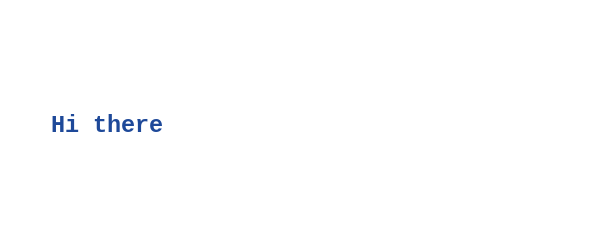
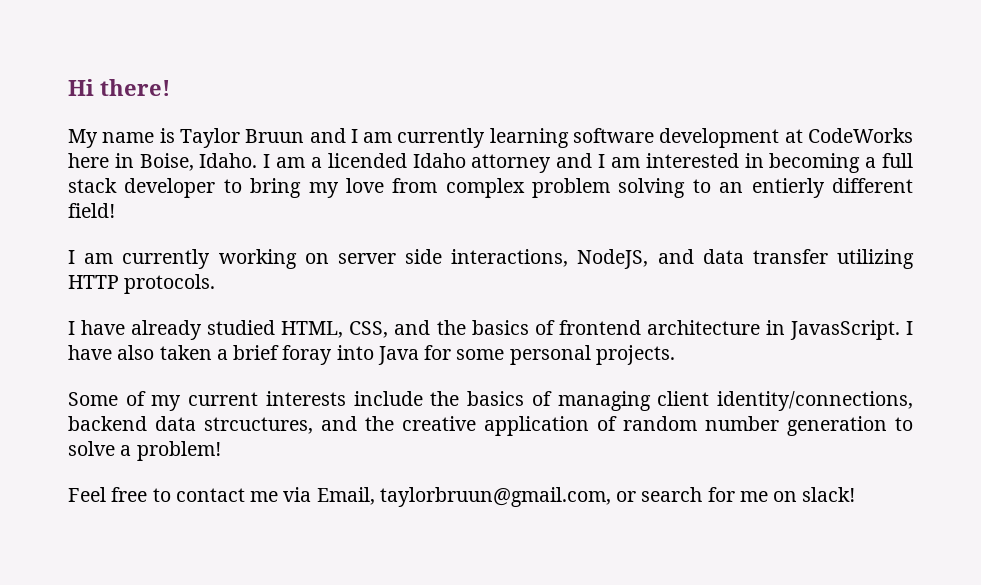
- Hi there
+ Hi there!
+ My name is Taylor Bruun and I am currently learning software development at CodeWorks here in Boise, Idaho. I am a licended Idaho attorney and I am interested in becoming a full stack developer to bring my love from complex problem solving to an entierly different field!
+ I am currently working on server side interactions, NodeJS, and data transfer utilizing HTTP protocols.
+ I have already studied HTML, CSS, and the basics of frontend architecture in JavasScript. I have also taken a brief foray into Java for some personal projects.
+ Some of my current interests include the basics of managing client identity/connections, backend data strcuctures, and the creative application of random number generation to solve a problem!
+ Feel free to contact me via Email, taylorbruun@gmail.com, or search for me on slack!

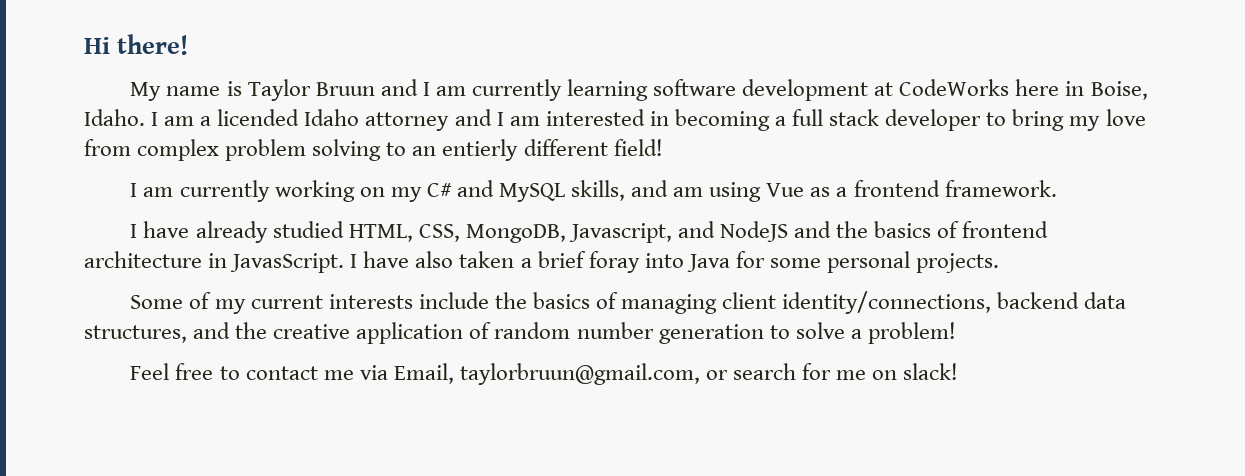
- I am currently working on server side interactions, NodeJS, and data transfer utilizing HTTP protocols.
+ I am currently working on my C# and MySQL skills, and am using Vue as a frontend framework.
- I have already studied HTML, CSS, and the basics of frontend architecture in JavasScript.
+ I have already studied HTML, CSS, MongoDB, Javascript, and NodeJS and the basics of frontend architecture in JavasScript.
- Some of my current interests include the basics of managing client identity/connections, backend data strcuctures, and the creative application of random number generation to solve a problem!
+ Some of my current interests include the basics of managing client identity/connections, backend data structures, and the creative application of random number generation to solve a problem!

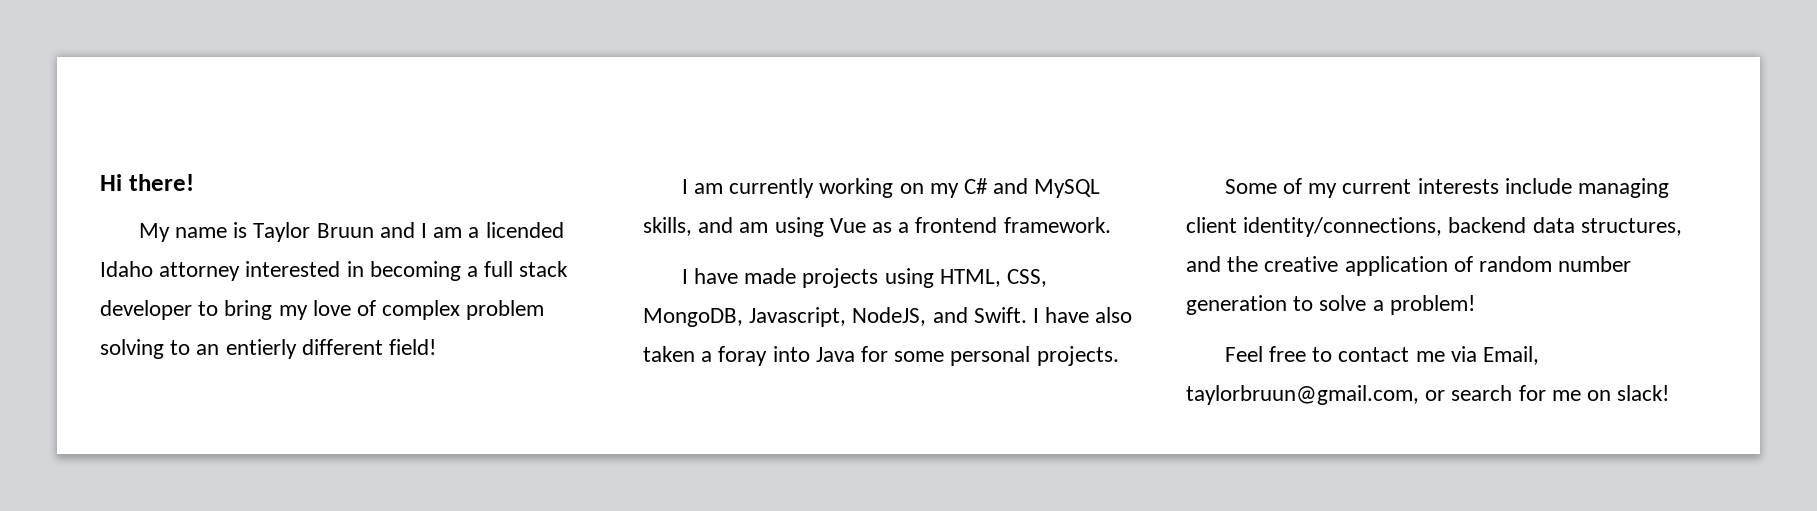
- My name is Taylor Bruun and I am currently learning software development at CodeWorks here in Boise, Idaho. I am a licended Idaho attorney and I am interested in becoming a full stack developer to bring my love from complex problem solving to an entierly different field!
+ My name is Taylor Bruun and I am a licended Idaho attorney interested in becoming a full stack developer to bring my love of complex problem solving to an entierly different field!
- I have already studied HTML, CSS, MongoDB, Javascript, and NodeJS and the basics of frontend architecture in JavasScript.
+ I have made projects using HTML, CSS, MongoDB, Javascript, NodeJS, and Swift.
- I have also taken a brief foray into Java for some personal projects.
+ I have also taken a foray into Java for some personal projects.
- Some of my current interests include the basics of managing client identity/connections, backend data structures, and the creative application of random number generation to solve a problem!
+ Some of my current interests include managing client identity/connections, backend data structures, and the creative application of random number generation to solve a problem!

